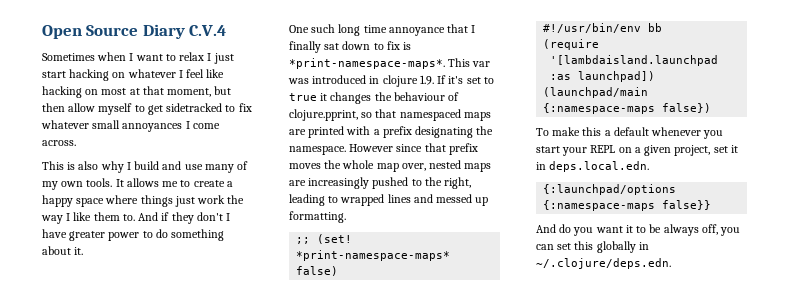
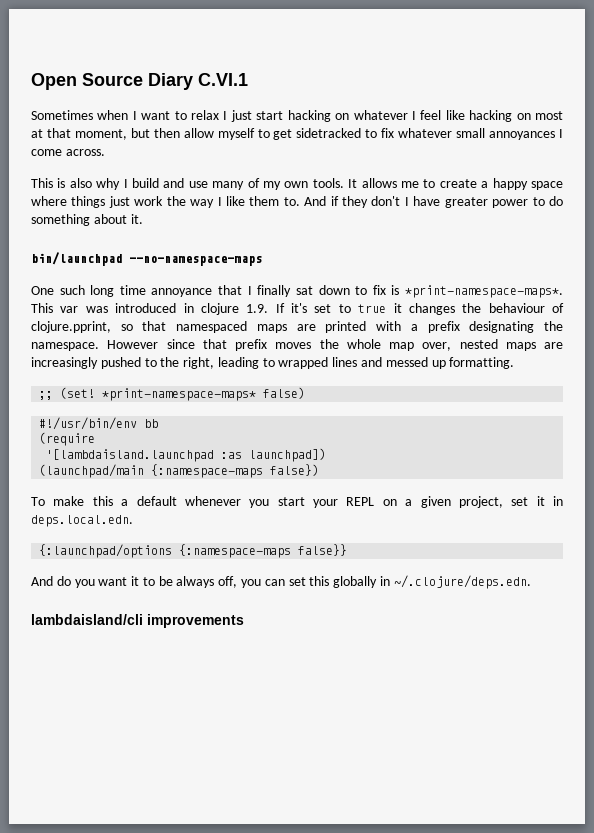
- Open Source Diary C.V.4
+ Open Source Diary C.VI.1
+ bin/launchpad --no-namespace-maps
+ lambdaisland/cli improvements

